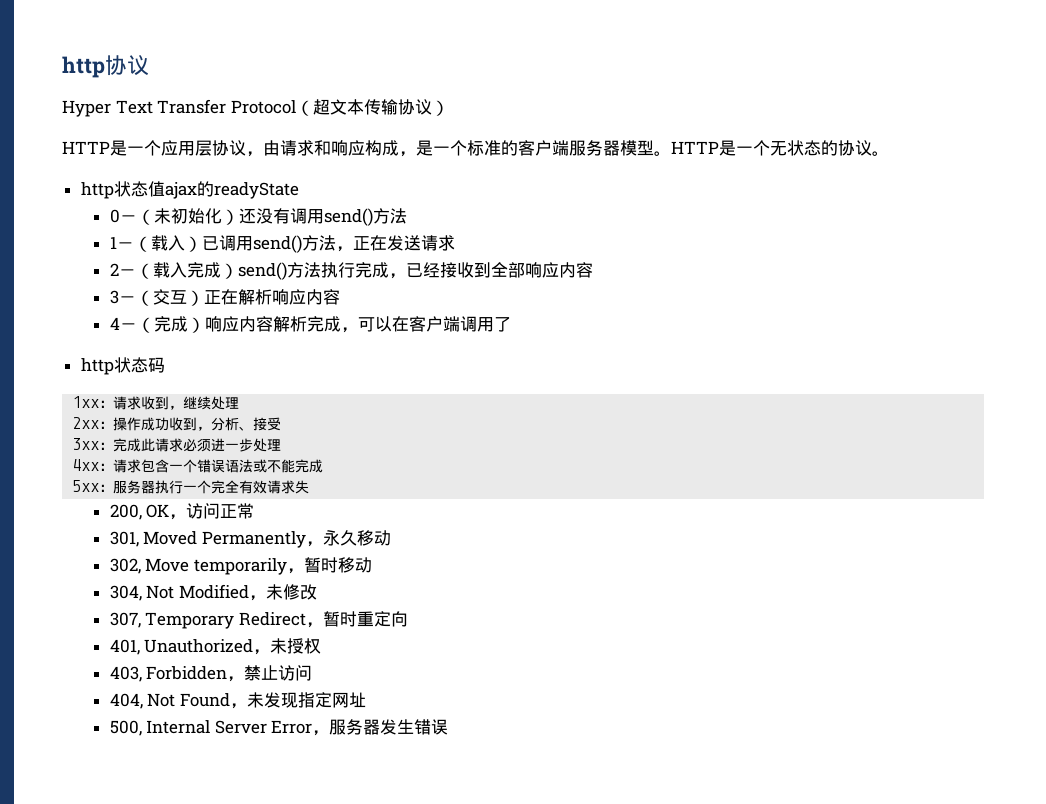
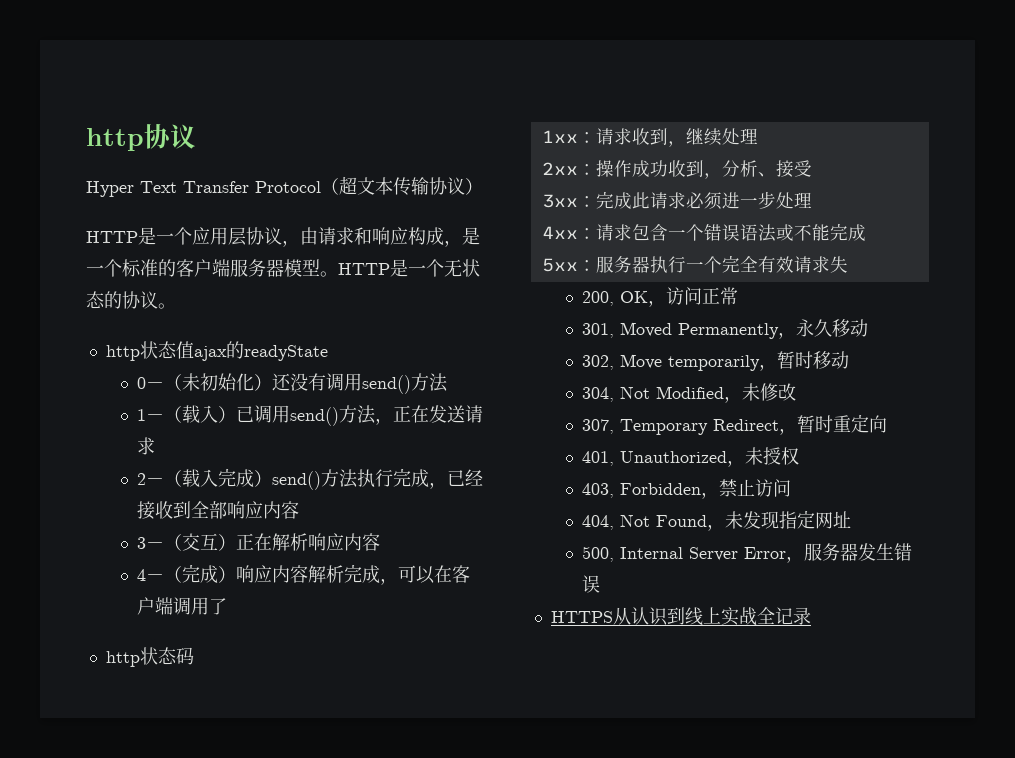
+ HTTPS从认识到线上实战全记录

